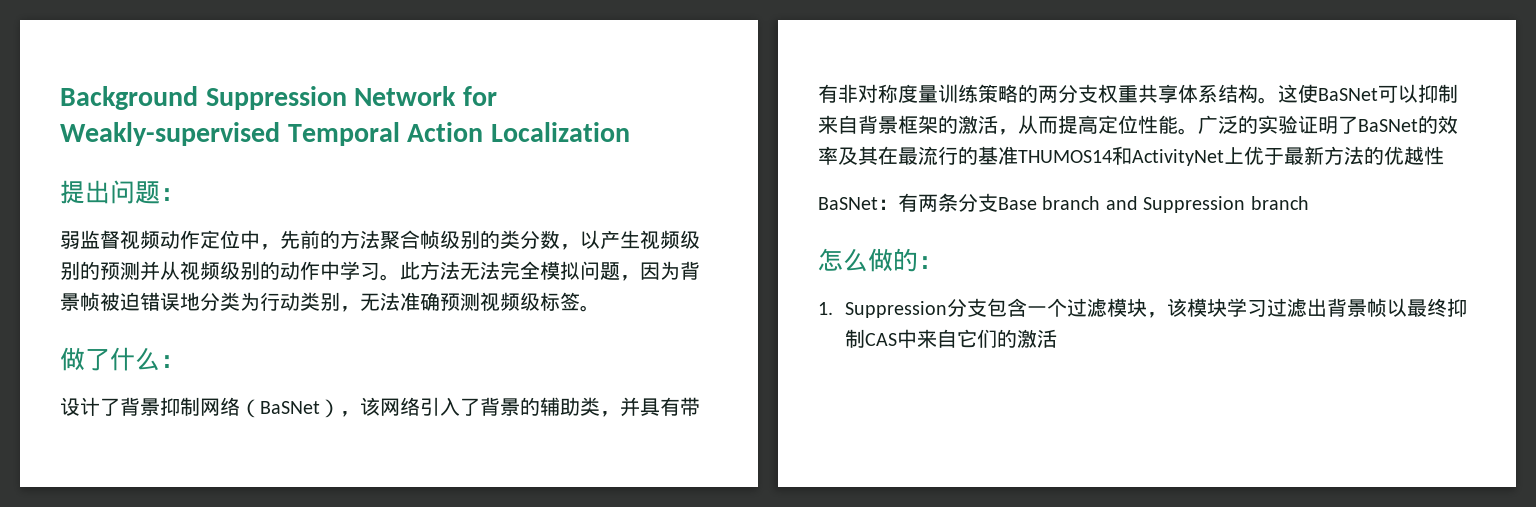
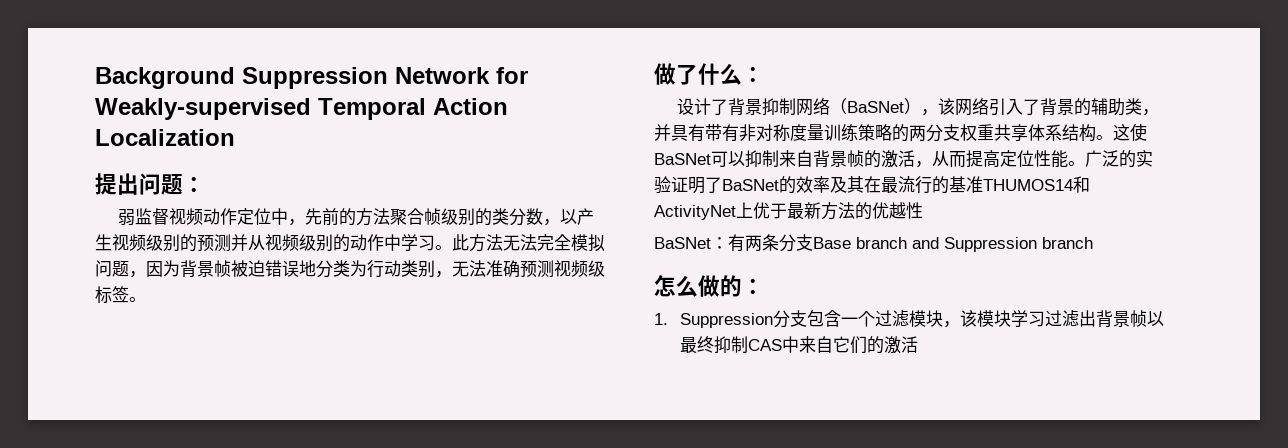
- 这使BaSNet可以抑制来自背景框架的激活，从而提高定位性能。
+ 这使BaSNet可以抑制来自背景帧的激活，从而提高定位性能。

